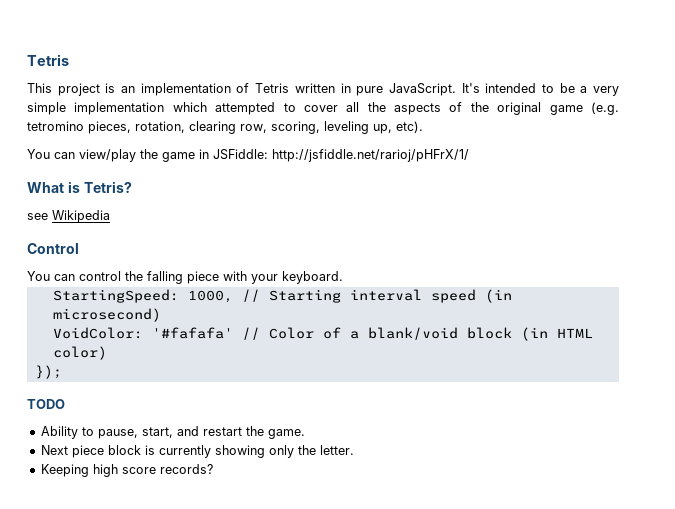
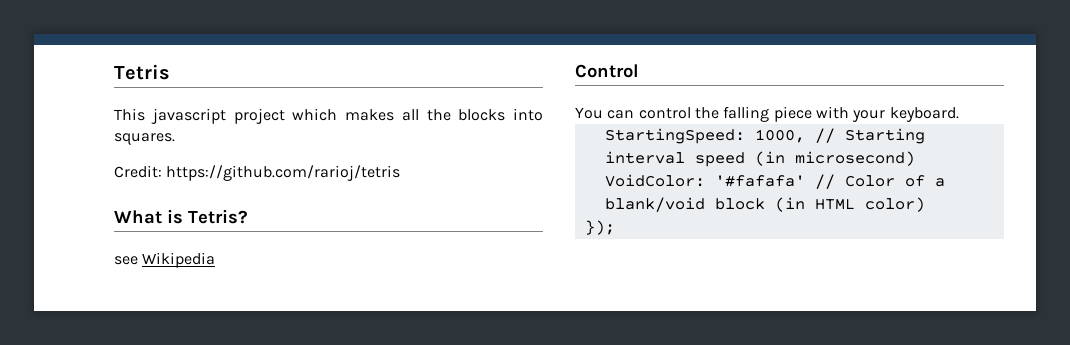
- This project is an implementation of Tetris written in pure JavaScript. It's intended to be a very simple implementation which attempted to cover all the aspects of the original game (e.g. tetromino pieces, rotation, clearing row, scoring, leveling up, etc).
- You can view/play the game in JSFiddle: http://jsfiddle.net/rarioj/pHFrX/1/
+ This javascript project which makes all the blocks into squares.
+ Credit: https://github.com/rarioj/tetris
- TODO
- Ability to pause, start, and restart the game.
- Next piece block is currently showing only the letter.
- Keeping high score records?

